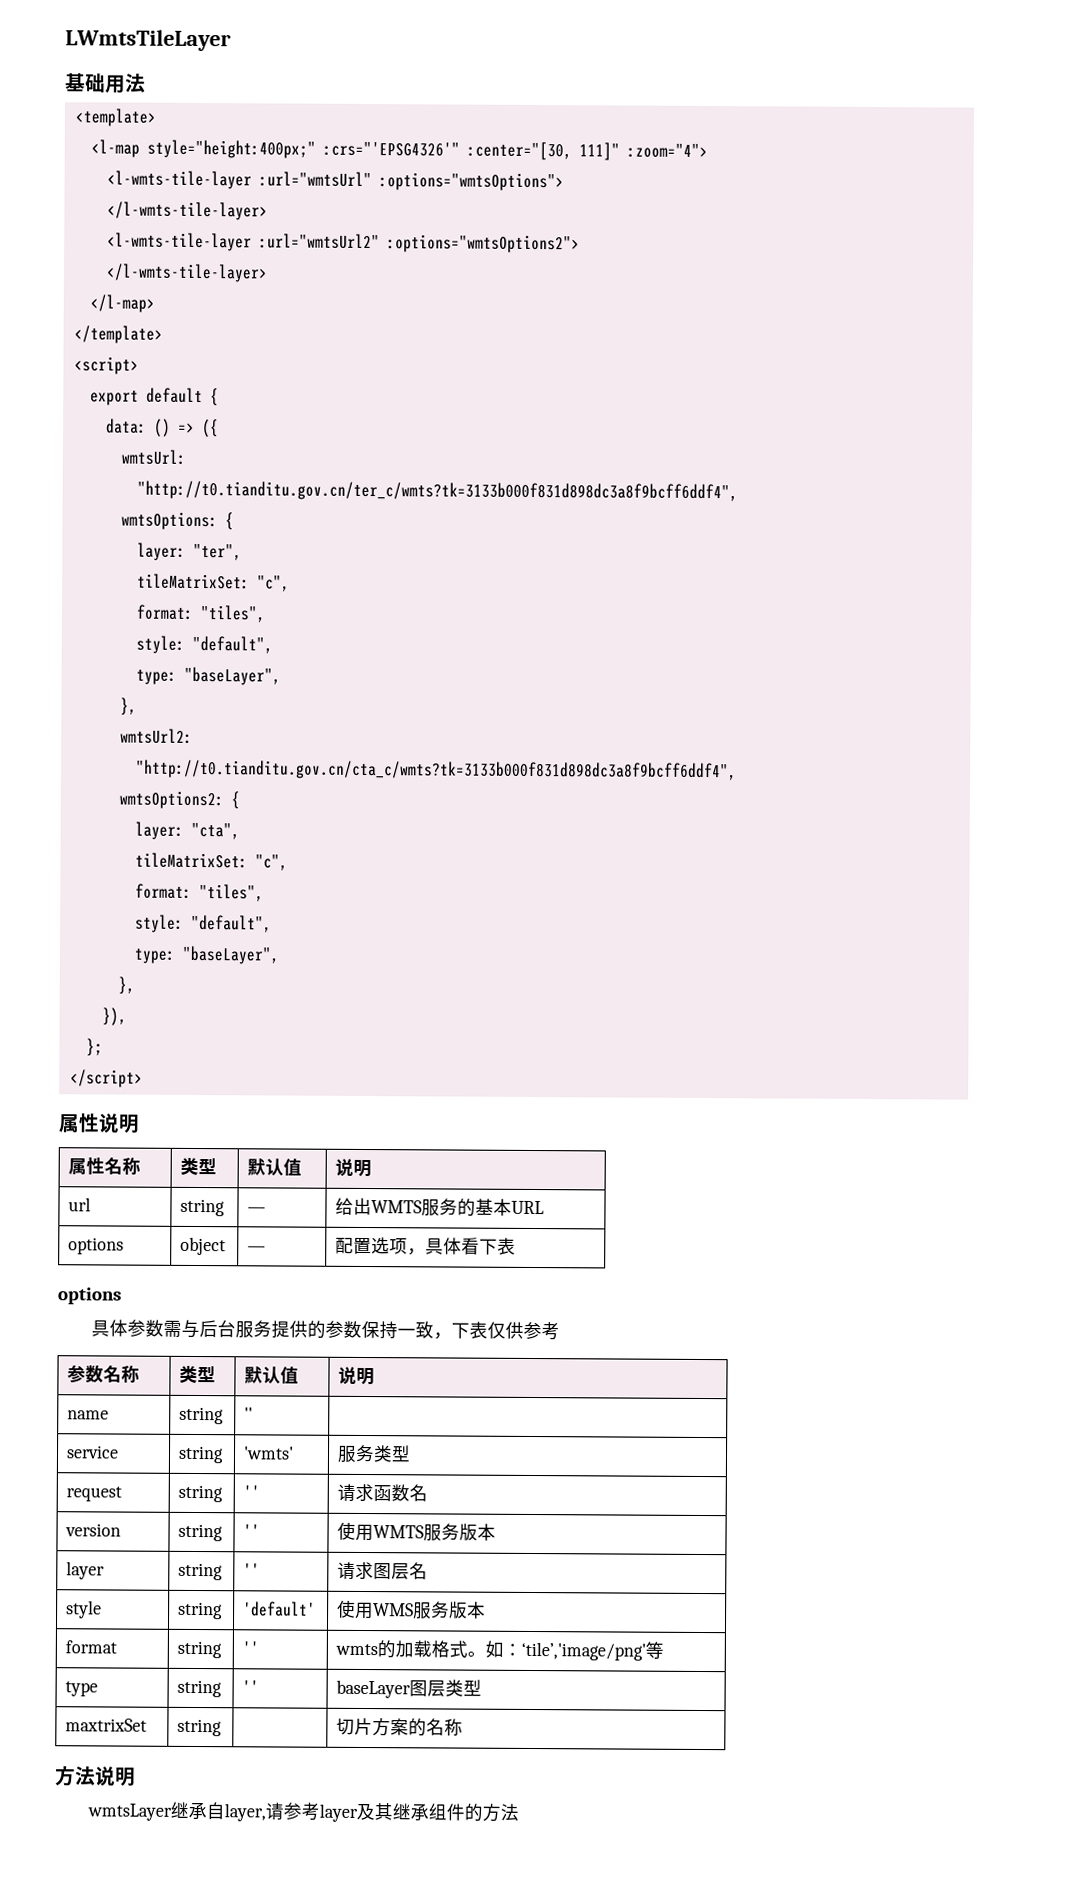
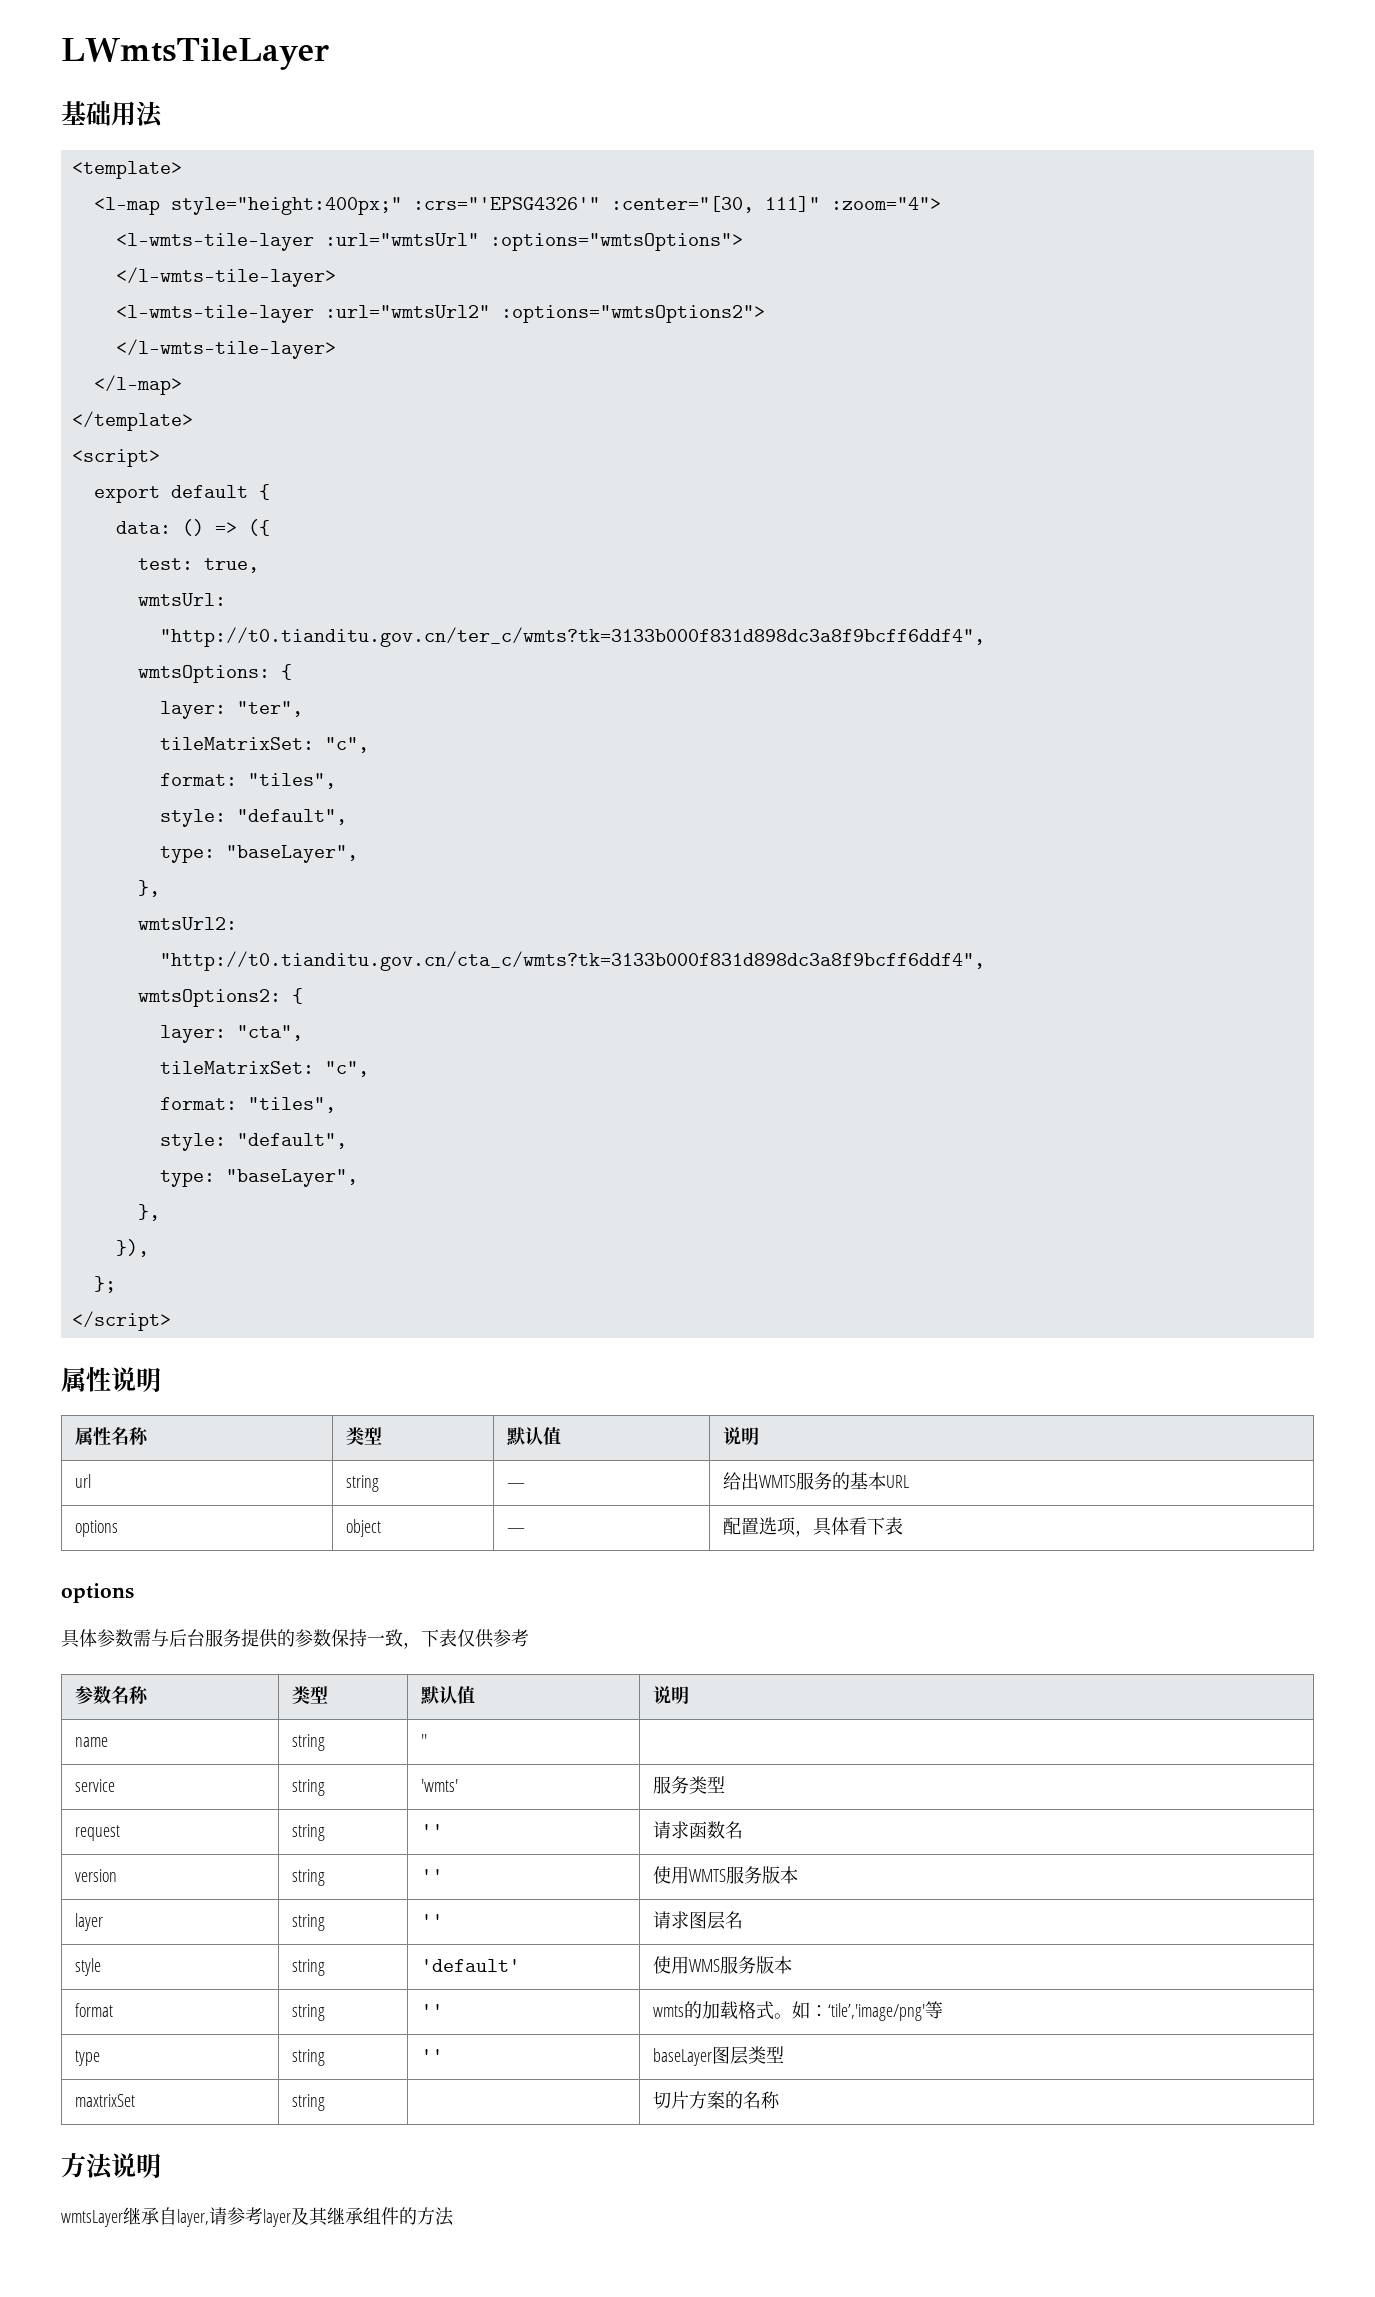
+ test: true,

